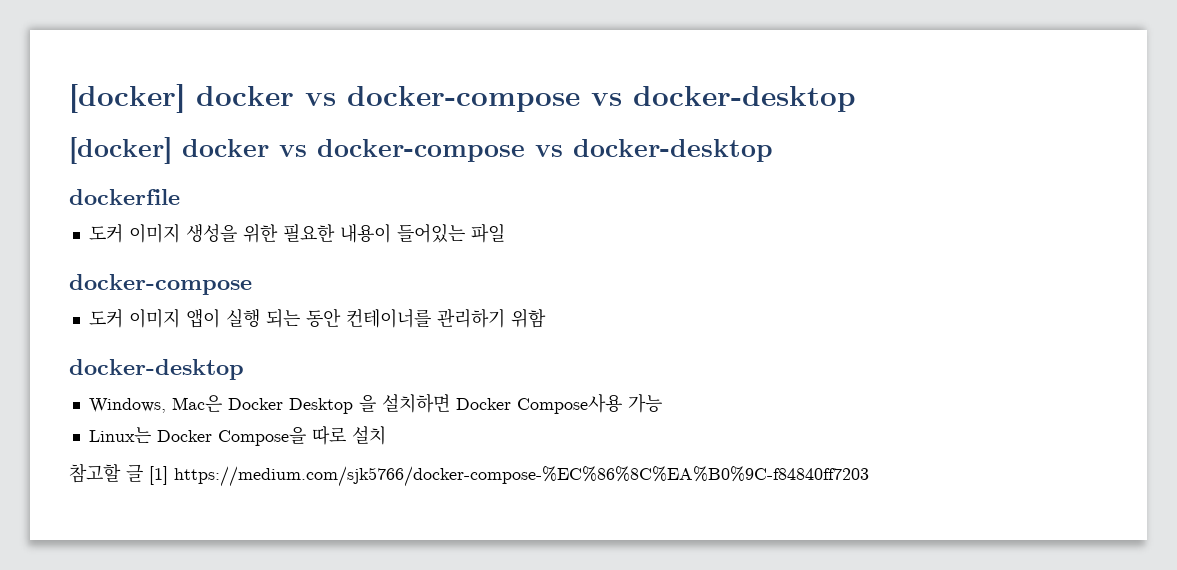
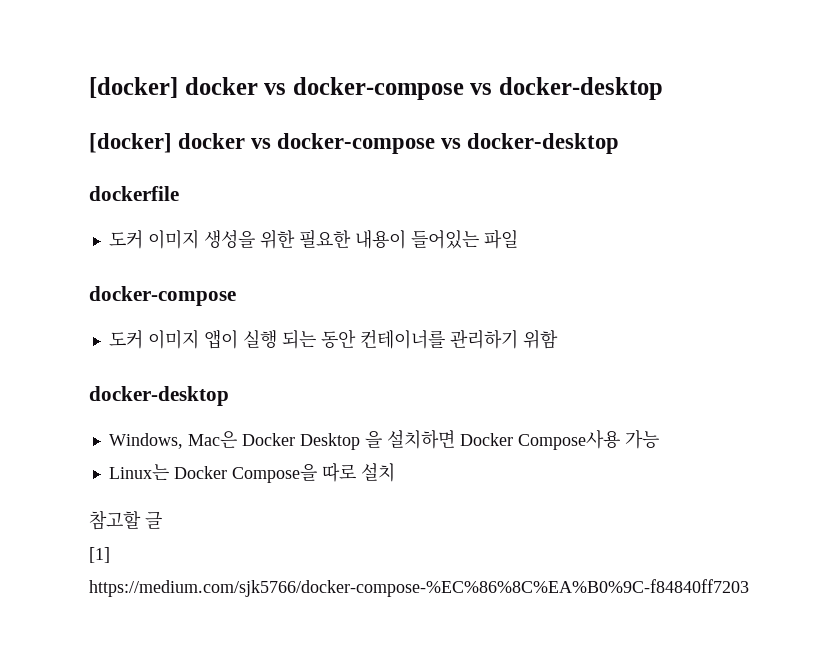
- 참고할 글 [1] https://medium.com/sjk5766/docker-compose-%EC%86%8C%EA%B0%9C-f84840ff7203
+ 참고할 글
+ [1] https://medium.com/sjk5766/docker-compose-%EC%86%8C%EA%B0%9C-f84840ff7203

